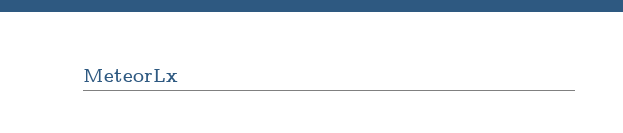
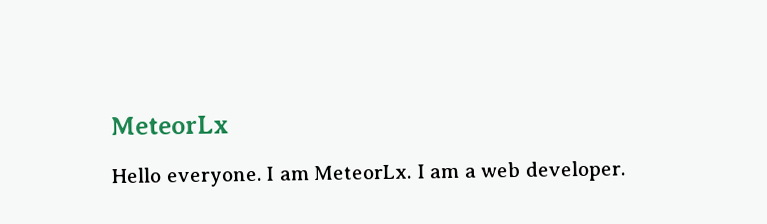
+ Hello everyone. I am MeteorLx. I am a web developer.

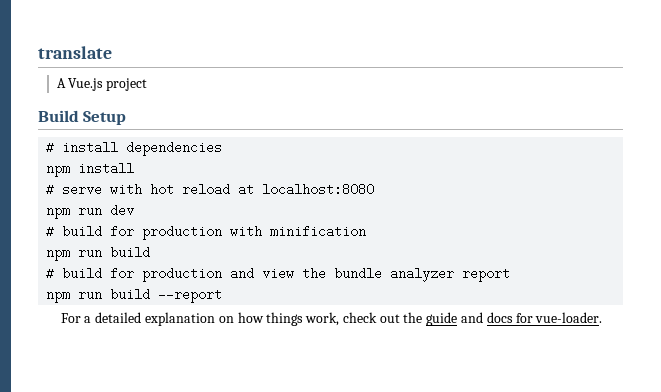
- MeteorLx
- Hello everyone. I am MeteorLx. I am a web developer.
+ translate
+ A Vue.js project
+ Build Setup
+ # install dependencies
+ npm install
+ # serve with hot reload at localhost:8080
+ npm run dev
+ # build for production with minification
+ npm run build
+ # build for production and view the bundle analyzer report
+ npm run build --report
+ For a detailed explanation on how things work, check out the guide and docs for vue-loader.

